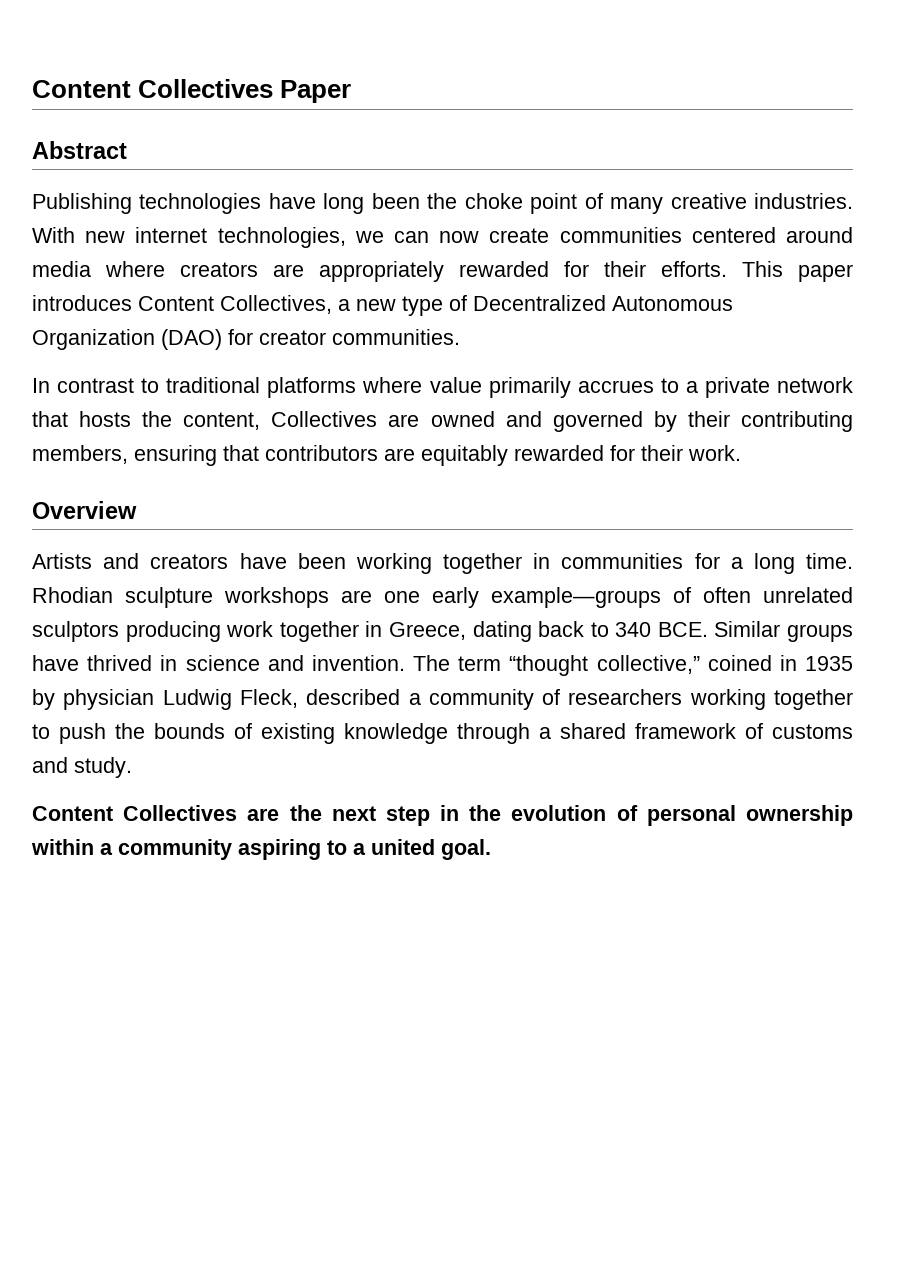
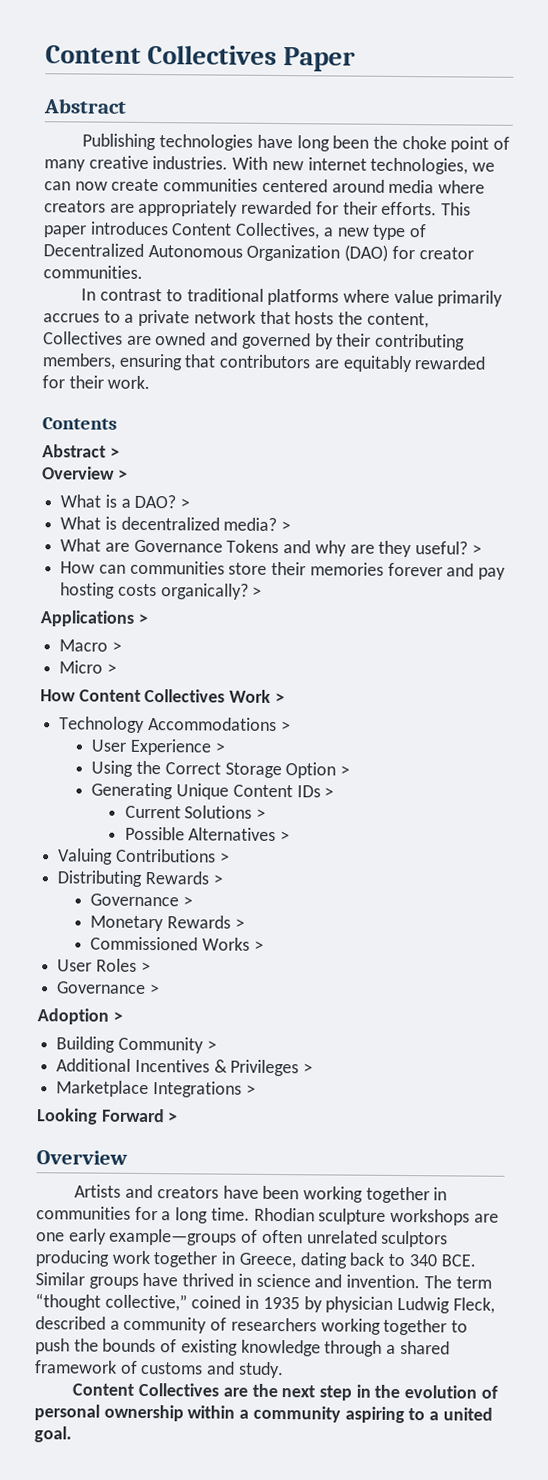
+ Contents
+ Abstract >
+ Overview >
+ What is a DAO? >
+ What is decentralized media? >
+ What are Governance Tokens and why are they useful? >
+ How can communities store their memories forever and pay hosting costs organically? >
+ Applications >
+ Macro >
+ Micro >
+ How Content Collectives Work >
+ Technology Accommodations >
+ User Experience >
+ Using the Correct Storage Option >
+ Generating Unique Content IDs >
+ Current Solutions >
+ Possible Alternatives >
+ Valuing Contributions >
+ Distributing Rewards >
+ Governance >
+ Monetary Rewards >
+ Commissioned Works >
+ User Roles >
+ Governance >
+ Adoption >
+ Building Community >
+ Additional Incentives & Privileges >
+ Marketplace Integrations >
+ Looking Forward >

